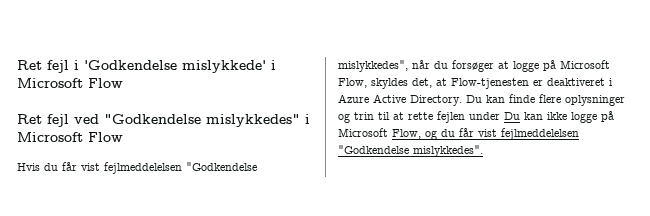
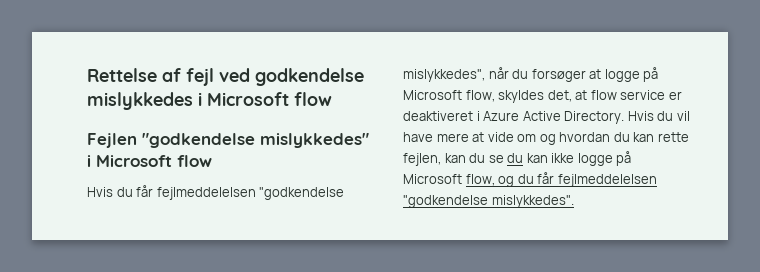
- Ret fejl i 'Godkendelse mislykkede' i Microsoft Flow
- Ret fejl ved "Godkendelse mislykkedes" i Microsoft Flow
+ Rettelse af fejl ved godkendelse mislykkedes i Microsoft flow
+ Fejlen "godkendelse mislykkedes" i Microsoft flow
- Hvis du får vist fejlmeddelelsen "Godkendelse mislykkedes", når du forsøger at logge på Microsoft Flow, skyldes det, at Flow-tjenesten er deaktiveret i Azure Active Directory.
+ Hvis du får fejlmeddelelsen "godkendelse mislykkedes", når du forsøger at logge på Microsoft flow, skyldes det, at flow service er deaktiveret i Azure Active Directory.
- Du kan finde flere oplysninger og trin til at rette fejlen under Du kan ikke logge på Microsoft Flow, og du får vist fejlmeddelelsen "Godkendelse mislykkedes".
+ Hvis du vil have mere at vide om og hvordan du kan rette fejlen, kan du se du kan ikke logge på Microsoft flow, og du får fejlmeddelelsen "godkendelse mislykkedes".

